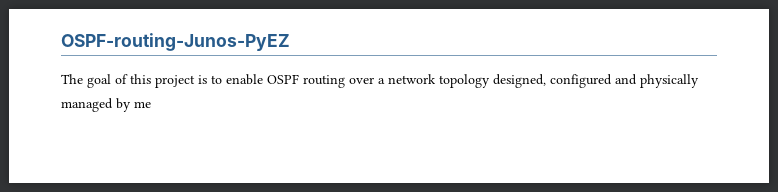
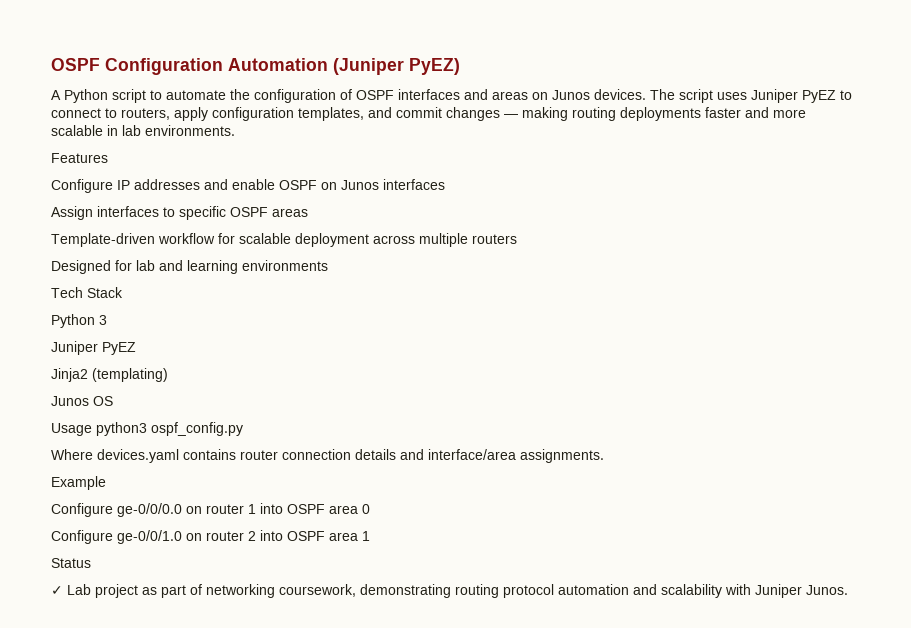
- OSPF-routing-Junos-PyEZ
- The goal of this project is to enable OSPF routing over a network topology designed, configured and physically managed by me
+ OSPF Configuration Automation (Juniper PyEZ)
+ A Python script to automate the configuration of OSPF interfaces and areas on Junos devices. The script uses Juniper PyEZ to connect to routers, apply configuration templates, and commit changes — making routing deployments faster and more scalable in lab environments.
+ Features
+ Configure IP addresses and enable OSPF on Junos interfaces
+ Assign interfaces to specific OSPF areas
+ Template-driven workflow for scalable deployment across multiple routers
+ Designed for lab and learning environments
+ Tech Stack
+ Python 3
+ Juniper PyEZ
+ Jinja2 (templating)
+ Junos OS
+ Usage python3 ospf_config.py
+ Where devices.yaml contains router connection details and interface/area assignments.
+ Example
+ Configure ge-0/0/0.0 on router 1 into OSPF area 0
+ Configure ge-0/0/1.0 on router 2 into OSPF area 1
+ Status
+ ✓ Lab project as part of networking coursework, demonstrating routing protocol automation and scalability with Juniper Junos.

